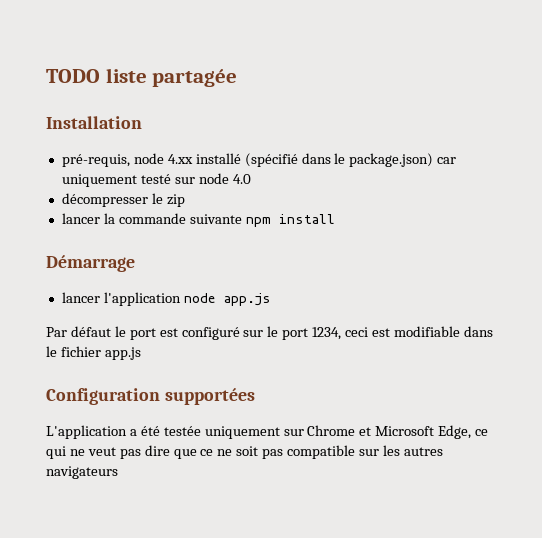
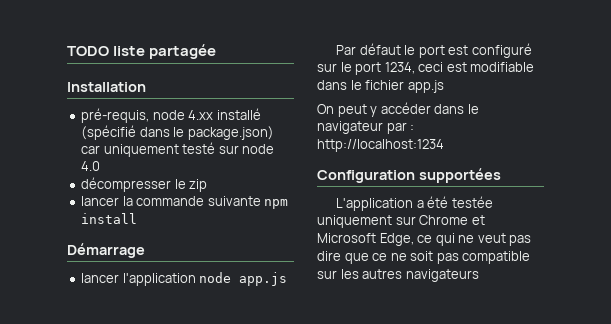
+ On peut y accéder dans le navigateur par : http://localhost:1234

